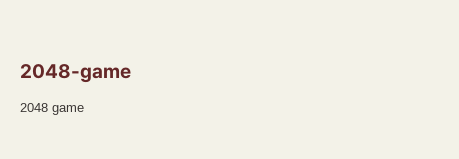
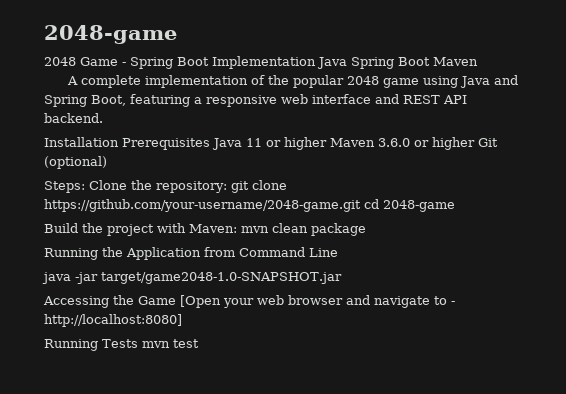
- 2048 game
+ 2048 Game - Spring Boot Implementation Java Spring Boot Maven
+ A complete implementation of the popular 2048 game using Java and Spring Boot, featuring a responsive web interface and REST API backend.
+ Installation Prerequisites Java 11 or higher Maven 3.6.0 or higher Git (optional)
+ Steps: Clone the repository: git clone https://github.com/your-username/2048-game.git cd 2048-game
+ Build the project with Maven: mvn clean package
+ Running the Application from Command Line
+ java -jar target/game2048-1.0-SNAPSHOT.jar
+ Accessing the Game [Open your web browser and navigate to - http://localhost:8080]
+ Running Tests mvn test

